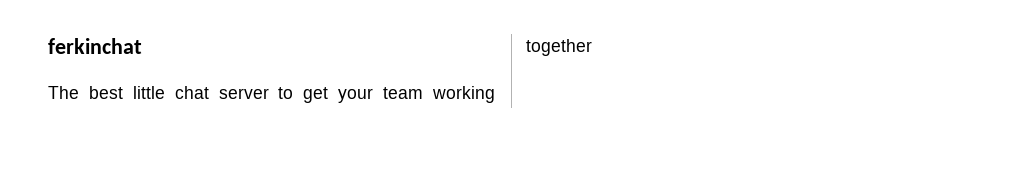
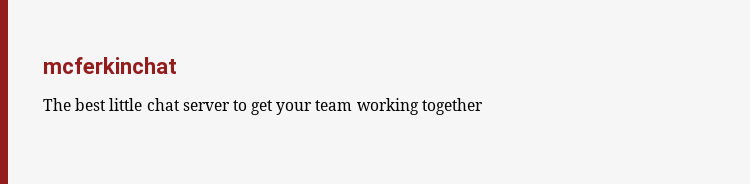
- ferkinchat
+ mcferkinchat

